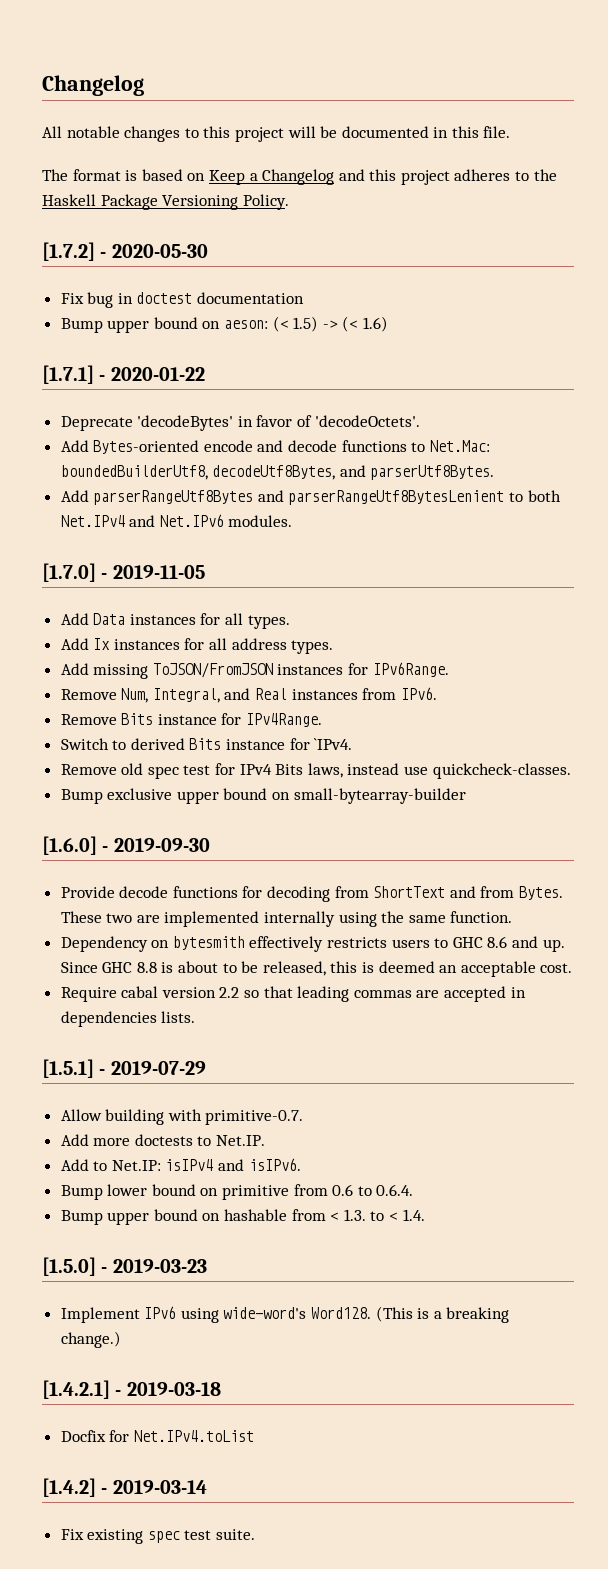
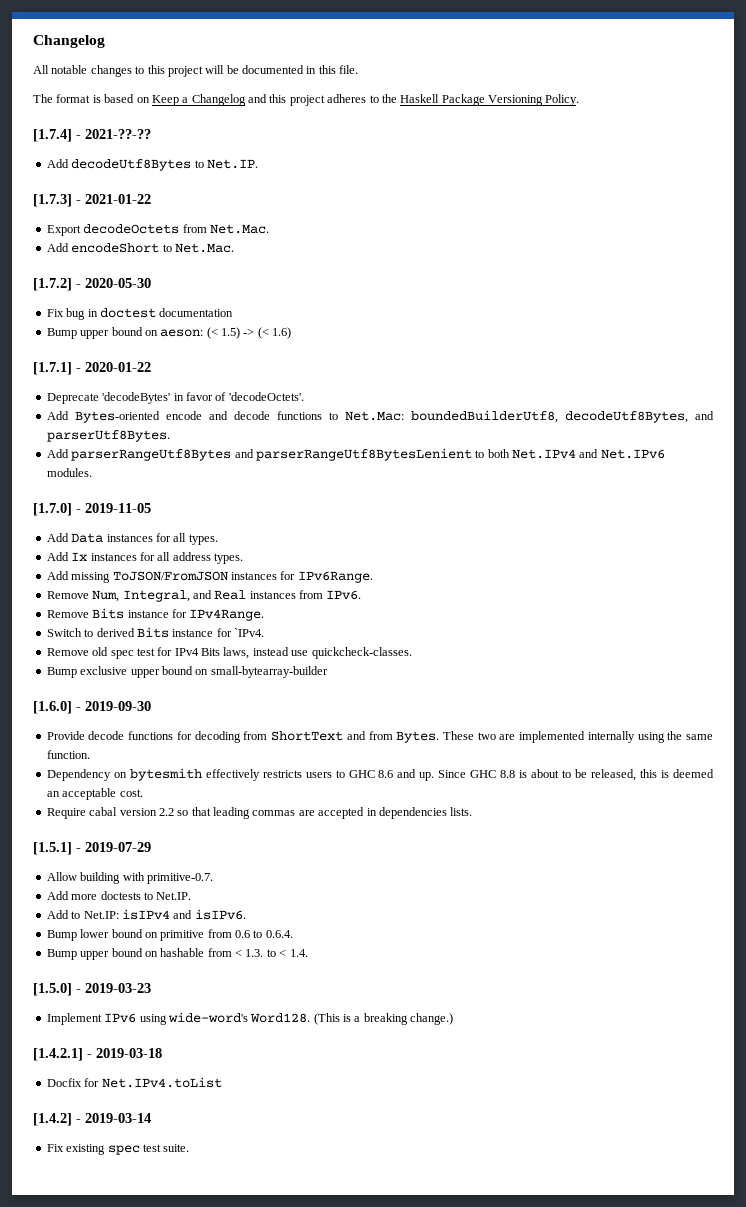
+ [1.7.4] - 2021-??-??
+ Add decodeUtf8Bytes to Net.IP.
+ [1.7.3] - 2021-01-22
+ Export decodeOctets from Net.Mac.
+ Add encodeShort to Net.Mac.

